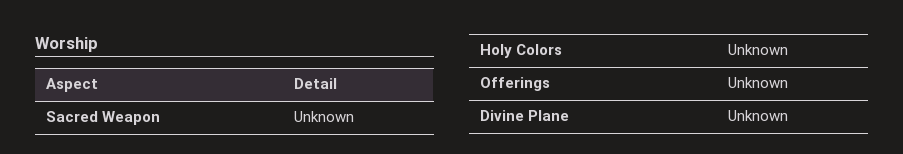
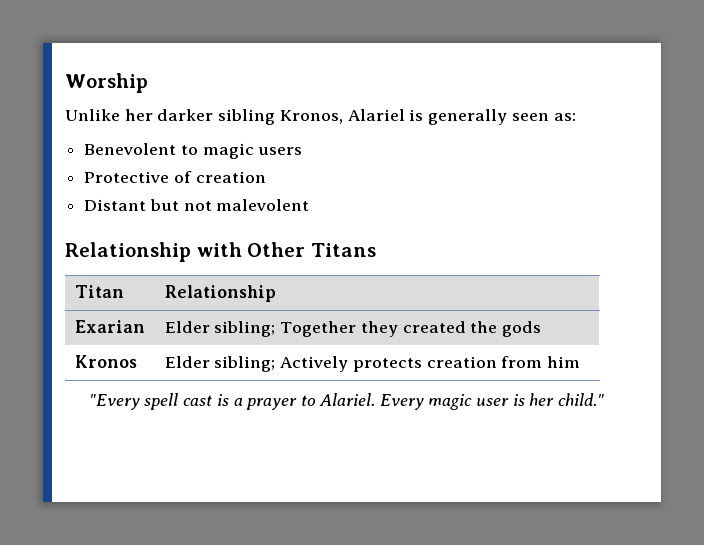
- Aspect | Detail
- Sacred Weapon | Unknown
- Holy Colors | Unknown
- Offerings | Unknown
- Divine Plane | Unknown
+ Unlike her darker sibling Kronos, Alariel is generally seen as:
+ Benevolent to magic users
+ Protective of creation
+ Distant but not malevolent
+ Relationship with Other Titans
+ Titan | Relationship
+ Exarian | Elder sibling; Together they created the gods
+ Kronos | Elder sibling; Actively protects creation from him
+ "Every spell cast is a prayer to Alariel. Every magic user is her child."

